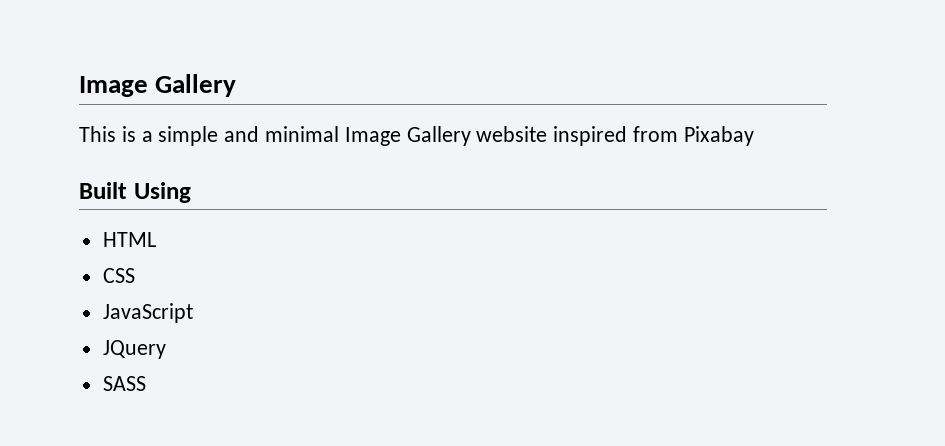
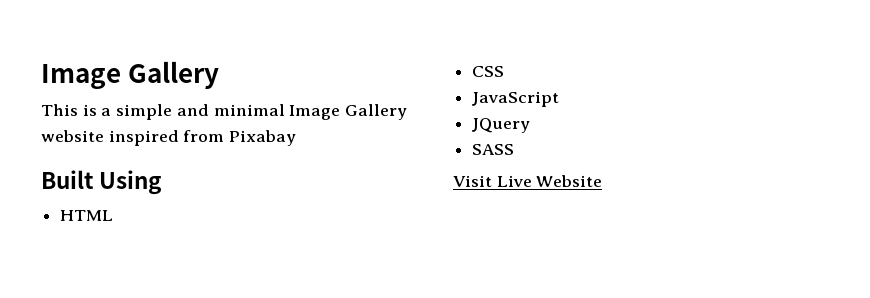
+ Visit Live Website

